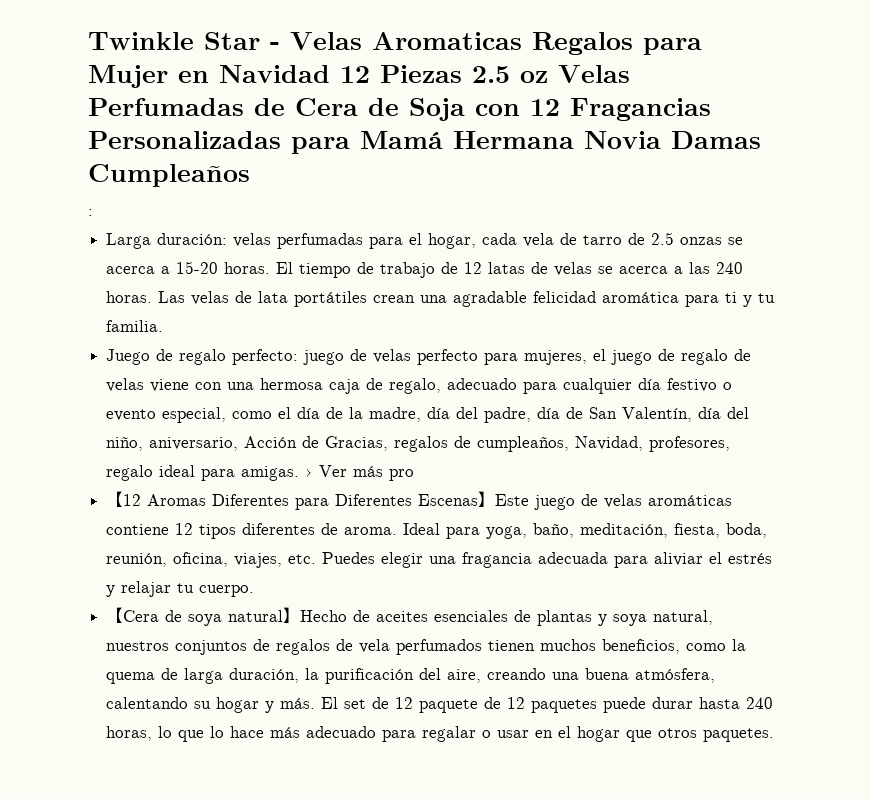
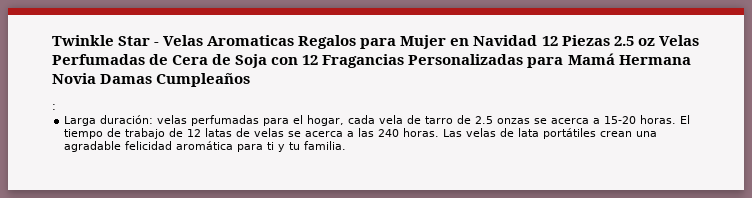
- Juego de regalo perfecto: juego de velas perfecto para mujeres, el juego de regalo de velas viene con una hermosa caja de regalo, adecuado para cualquier día festivo o evento especial, como el día de la madre, día del padre, día de San Valentín, día del niño, aniversario, Acción de Gracias, regalos de cumpleaños, Navidad, profesores, regalo ideal para amigas. › Ver más pro
- 【12 Aromas Diferentes para Diferentes Escenas】Este juego de velas aromáticas contiene 12 tipos diferentes de aroma. Ideal para yoga, baño, meditación, fiesta, boda, reunión, oficina, viajes, etc. Puedes elegir una fragancia adecuada para aliviar el estrés y relajar tu cuerpo.
- 【Cera de soya natural】Hecho de aceites esenciales de plantas y soya natural, nuestros conjuntos de regalos de vela perfumados tienen muchos beneficios, como la quema de larga duración, la purificación del aire, creando una buena atmósfera, calentando su hogar y más. El set de 12 paquete de 12 paquetes puede durar hasta 240 horas, lo que lo hace más adecuado para regalar o usar en el hogar que otros paquetes.

